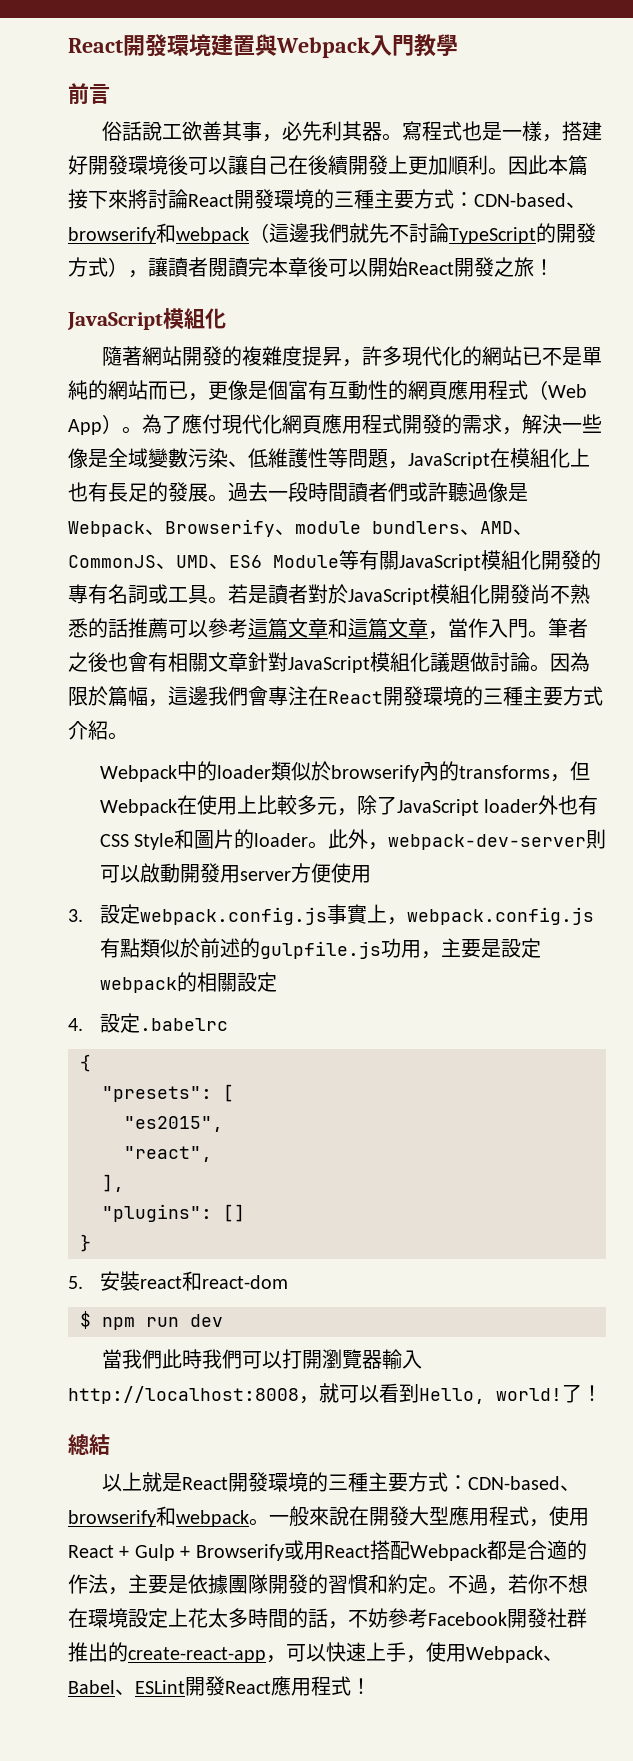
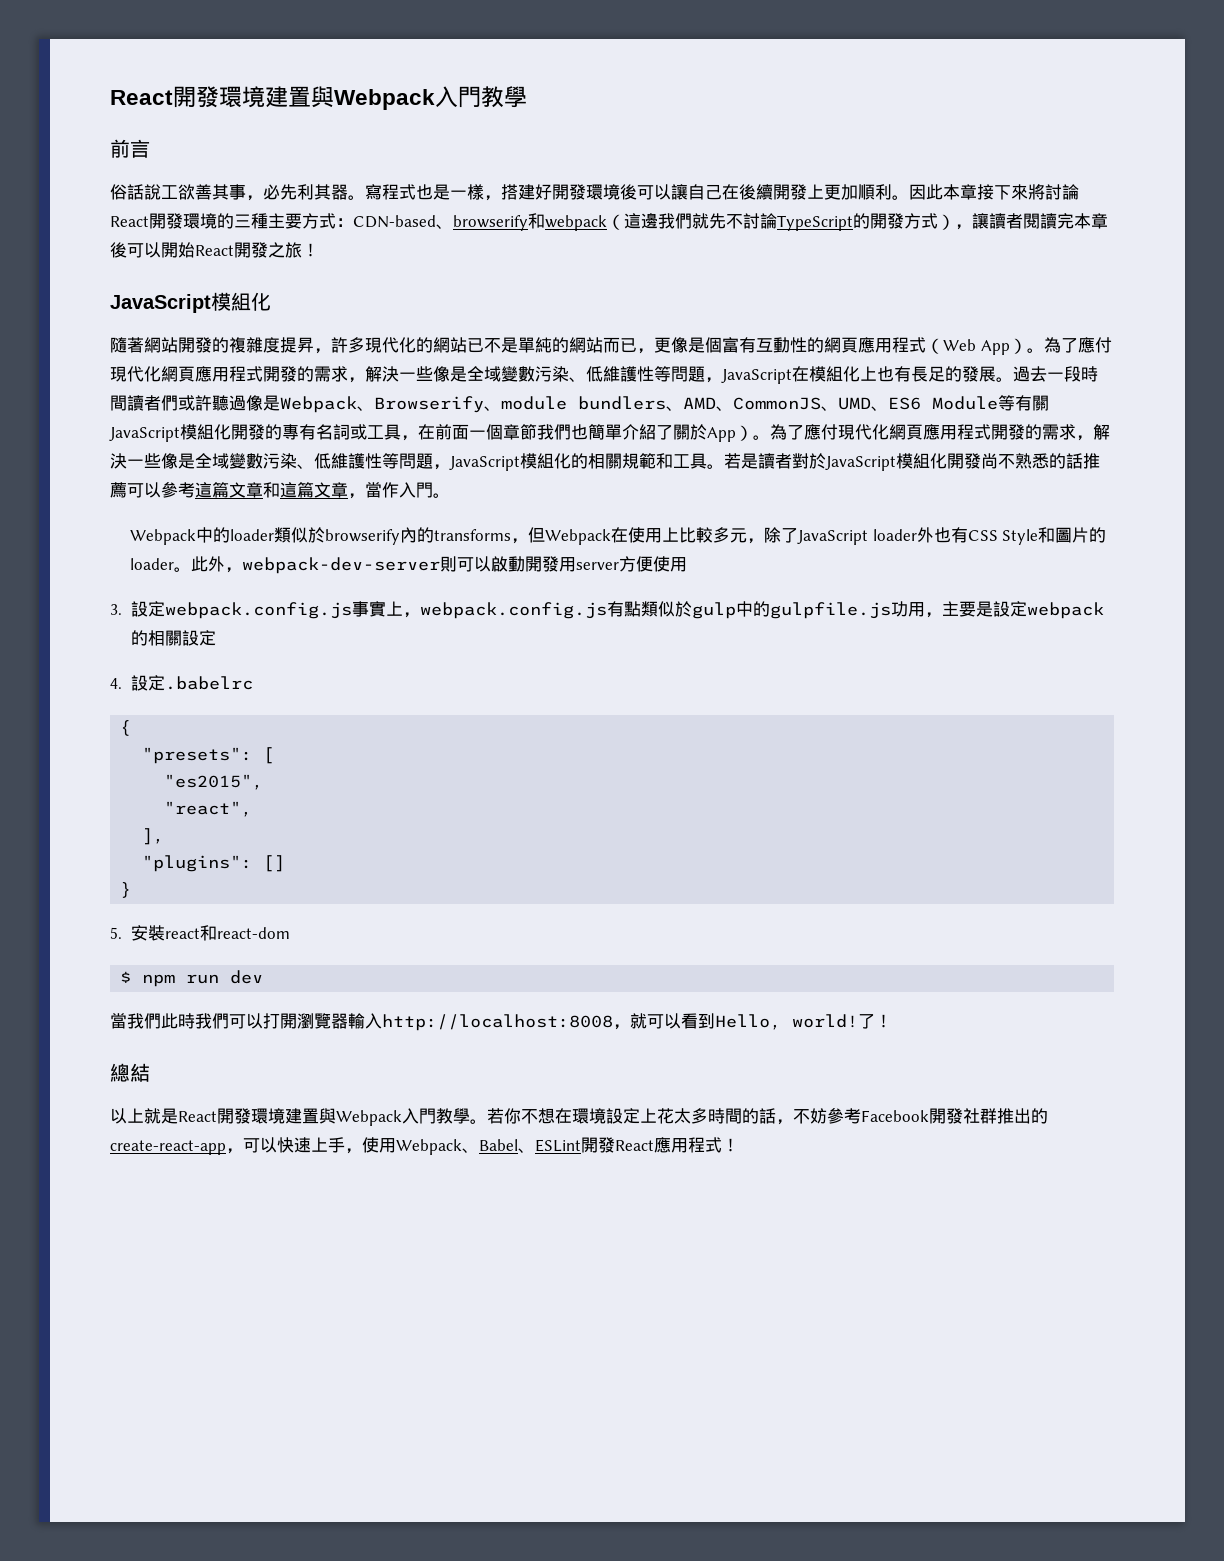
- 因此本篇接下來將討論React開發環境的三種主要方式：CDN-based、browserify和webpack（這邊我們就先不討論TypeScript的開發方式），讓讀者閱讀完本章後可以開始React開發之旅！
+ 因此本章接下來將討論React開發環境的三種主要方式：CDN-based、browserify和webpack（這邊我們就先不討論TypeScript的開發方式），讓讀者閱讀完本章後可以開始React開發之旅！
- 過去一段時間讀者們或許聽過像是Webpack、Browserify、module bundlers、AMD、CommonJS、UMD、ES6 Module等有關JavaScript模組化開發的專有名詞或工具。
+ 過去一段時間讀者們或許聽過像是Webpack、Browserify、module bundlers、AMD、CommonJS、UMD、ES6 Module等有關JavaScript模組化開發的專有名詞或工具，在前面一個章節我們也簡單介紹了關於App）。為了應付現代化網頁應用程式開發的需求，解決一些像是全域變數污染、低維護性等問題，JavaScript模組化的相關規範和工具。
- 筆者之後也會有相關文章針對JavaScript模組化議題做討論。因為限於篇幅，這邊我們會專注在React開發環境的三種主要方式介紹。
- 3.設定webpack.config.js事實上，webpack.config.js有點類似於前述的gulpfile.js功用，主要是設定webpack的相關設定
+ 3.設定webpack.config.js事實上，webpack.config.js有點類似於gulp中的gulpfile.js功用，主要是設定webpack的相關設定
- 以上就是React開發環境的三種主要方式：CDN-based、browserify和webpack。一般來說在開發大型應用程式，使用React + Gulp + Browserify或用React搭配Webpack都是合適的作法，主要是依據團隊開發的習慣和約定。不過，若你不想在環境設定上花太多時間的話，不妨參考Facebook開發社群推出的create-react-app，可以快速上手，使用Webpack、Babel、ESLint開發React應用程式！
+ 以上就是React開發環境建置與Webpack入門教學。若你不想在環境設定上花太多時間的話，不妨參考Facebook開發社群推出的create-react-app，可以快速上手，使用Webpack、Babel、ESLint開發React應用程式！

